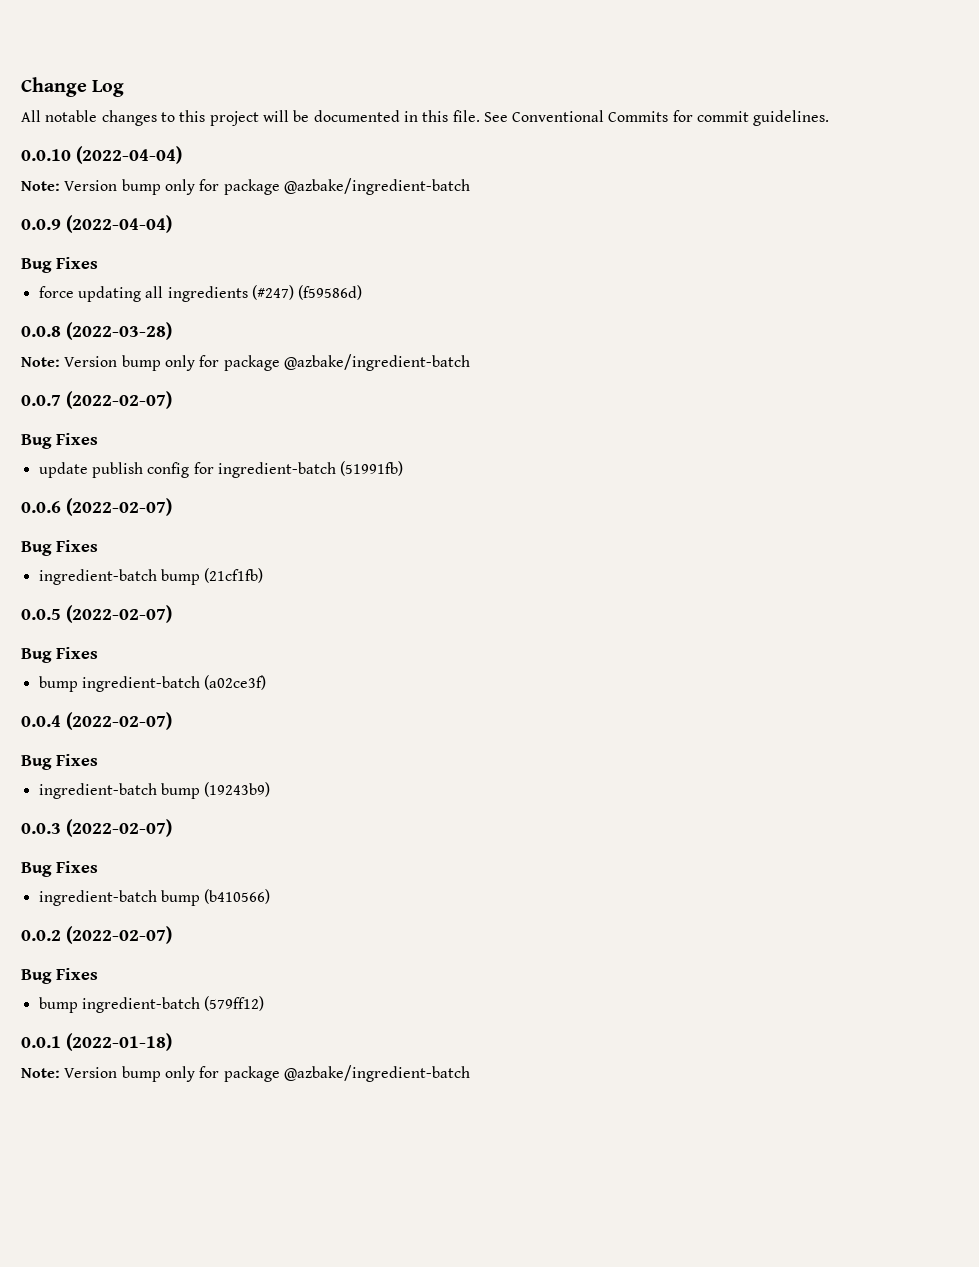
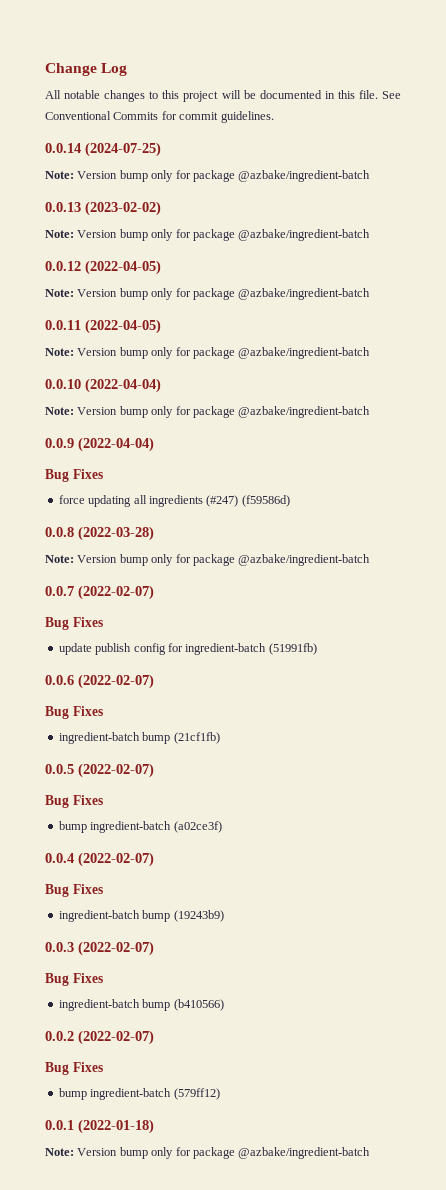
+ 0.0.14 (2024-07-25)
+ Note: Version bump only for package @azbake/ingredient-batch
+ 0.0.13 (2023-02-02)
+ Note: Version bump only for package @azbake/ingredient-batch
+ 0.0.12 (2022-04-05)
+ Note: Version bump only for package @azbake/ingredient-batch
+ 0.0.11 (2022-04-05)
+ Note: Version bump only for package @azbake/ingredient-batch

